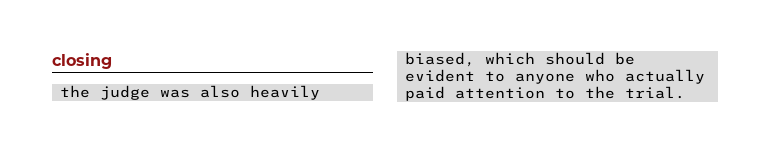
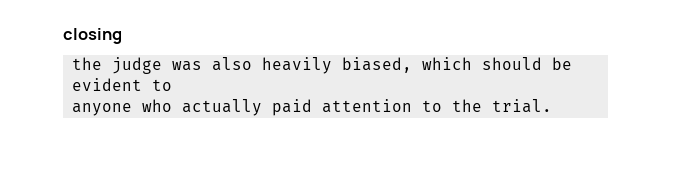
- the judge was also heavily biased, which should be evident to anyone who actually paid attention to the trial.
+ the judge was also heavily biased, which should be evident to
+ anyone who actually paid attention to the trial.

